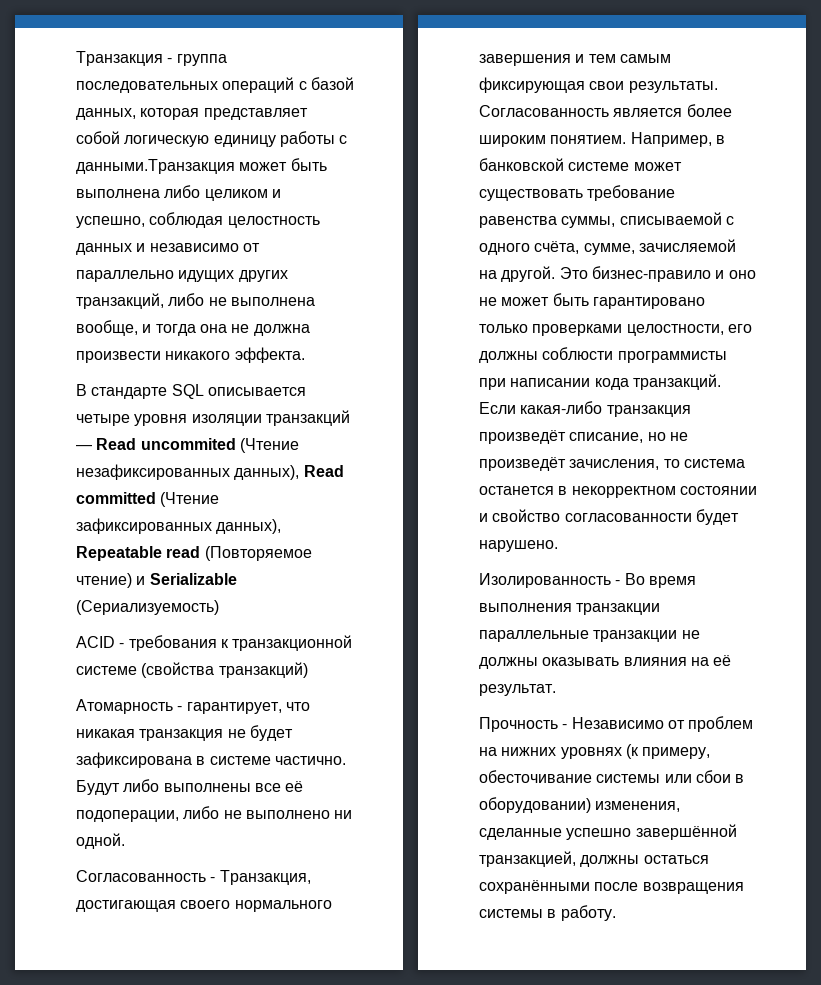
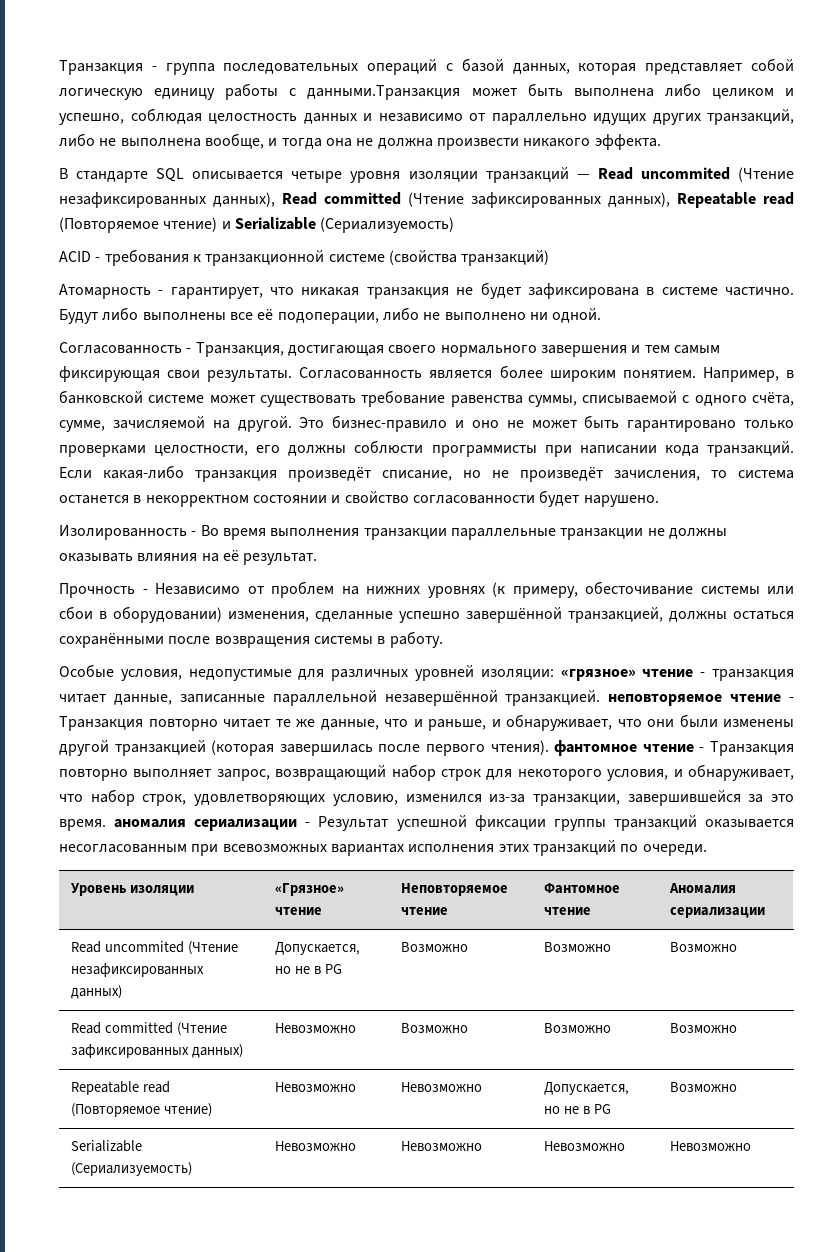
+ Особые условия, недопустимые для различных уровней изоляции: «грязное» чтение - транзакция читает данные, записанные параллельной незавершённой транзакцией. неповторяемое чтение - Транзакция повторно читает те же данные, что и раньше, и обнаруживает, что они были изменены другой транзакцией (которая завершилась после первого чтения). фантомное чтение - Транзакция повторно выполняет запрос, возвращающий набор строк для некоторого условия, и обнаруживает, что набор строк, удовлетворяющих условию, изменился из-за транзакции, завершившейся за это время. аномалия сериализации - Результат успешной фиксации группы транзакций оказывается несогласованным при всевозможных вариантах исполнения этих транзакций по очереди.
+ Уровень изоляции | «Грязное» чтение | Неповторяемое чтение | Фантомное чтение | Аномалия сериализации
+ Read uncommited (Чтение незафиксированных данных) | Допускается, но не в PG | Возможно | Возможно | Возможно
+ Read committed (Чтение зафиксированных данных) | Невозможно | Возможно | Возможно | Возможно
+ Repeatable read (Повторяемое чтение) | Невозможно | Невозможно | Допускается, но не в PG | Возможно
+ Serializable (Сериализуемость) | Невозможно | Невозможно | Невозможно | Невозможно

